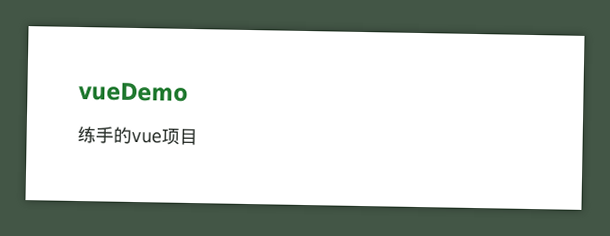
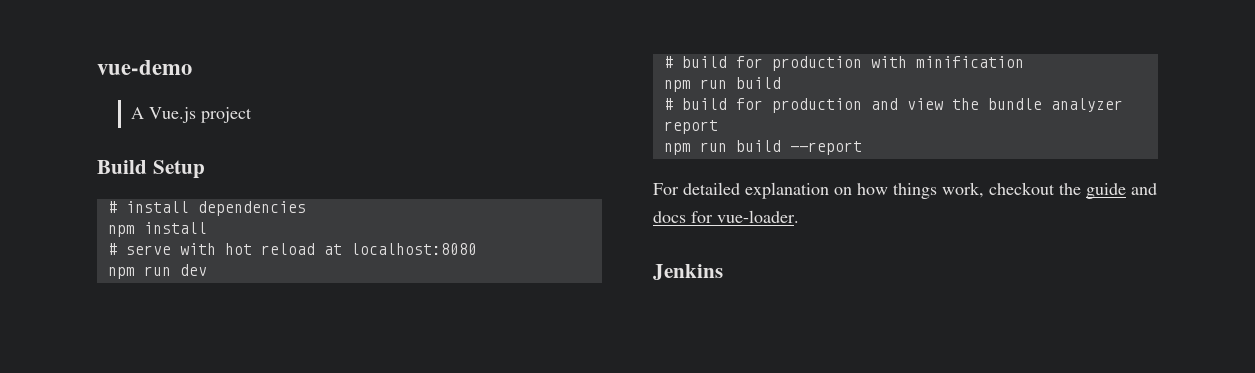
- vueDemo
- 练手的vue项目
+ vue-demo
+ A Vue.js project
+ Build Setup
+ # install dependencies
+ npm install
+ # serve with hot reload at localhost:8080
+ npm run dev
+ # build for production with minification
+ npm run build
+ # build for production and view the bundle analyzer report
+ npm run build --report
+ For detailed explanation on how things work, checkout the guide and docs for vue-loader.
+ Jenkins

